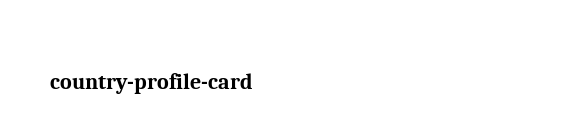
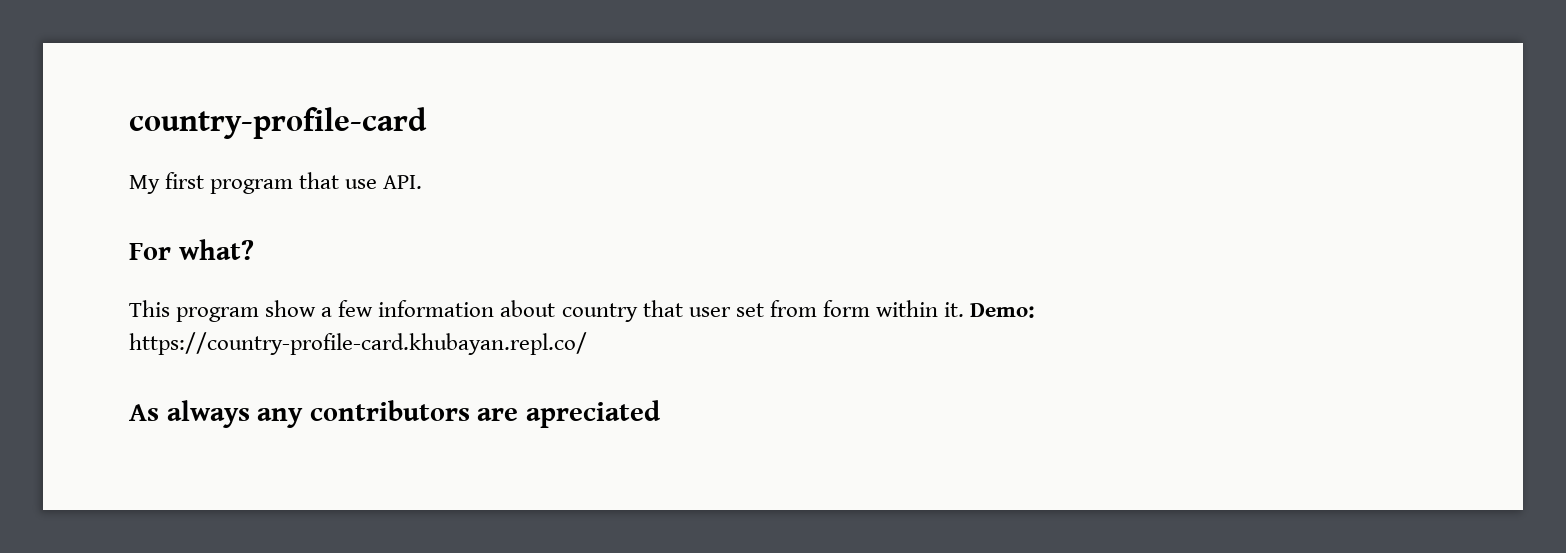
+ My first program that use API.
+ For what?
+ This program show a few information about country that user set from form within it. Demo: https://country-profile-card.khubayan.repl.co/
+ As always any contributors are apreciated

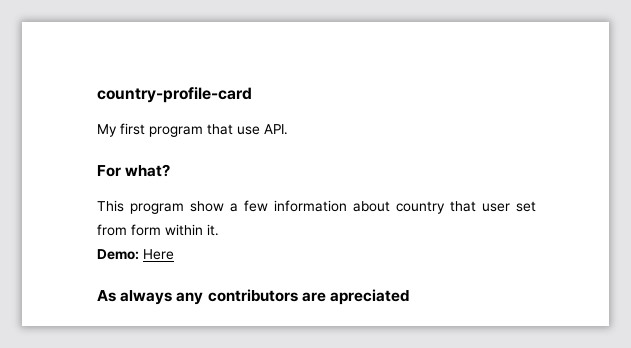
- This program show a few information about country that user set from form within it. Demo: https://country-profile-card.khubayan.repl.co/
+ This program show a few information about country that user set from form within it.
+ Demo: Here

